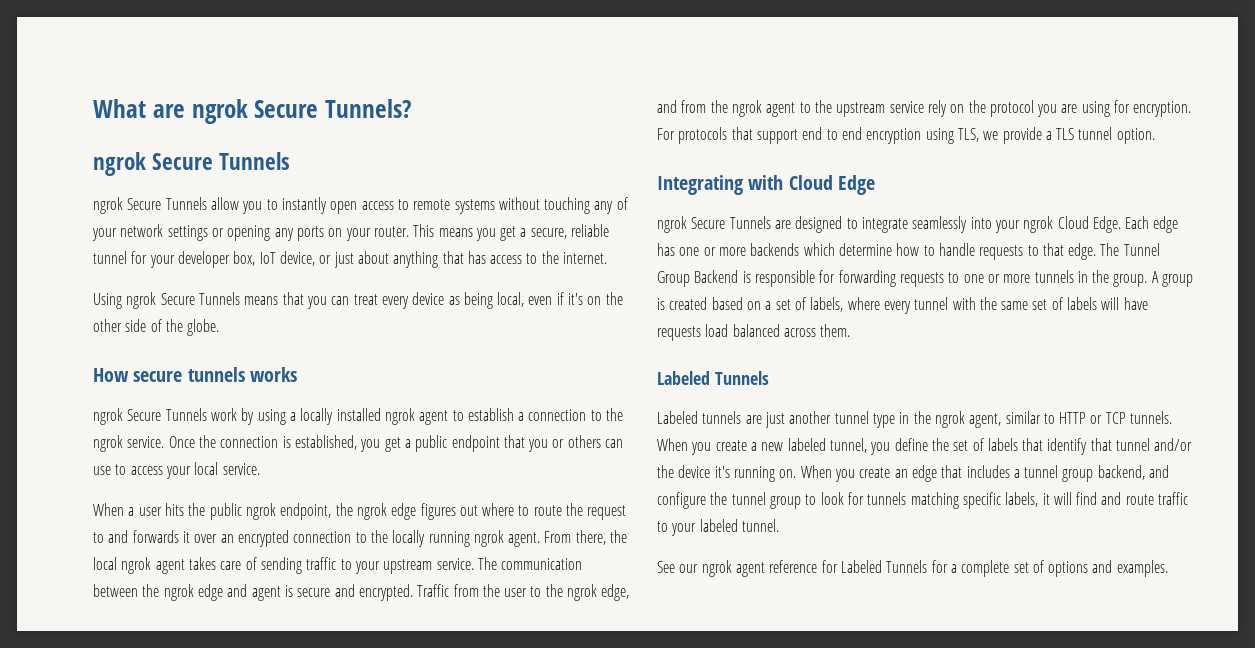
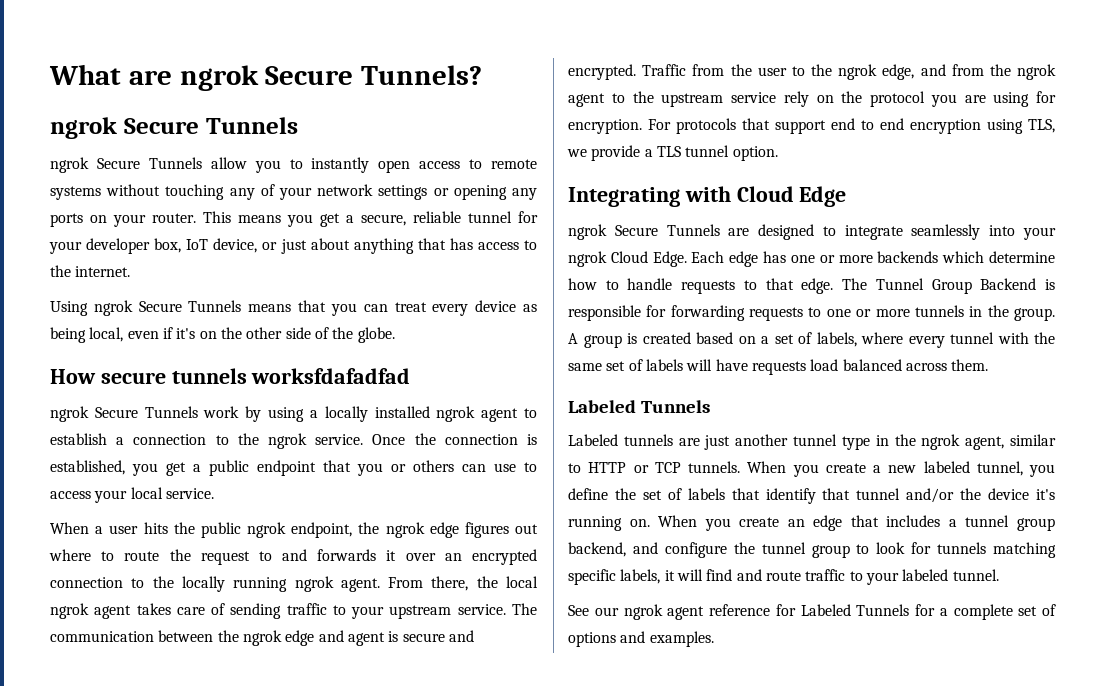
- How secure tunnels works
+ How secure tunnels worksfdafadfad

